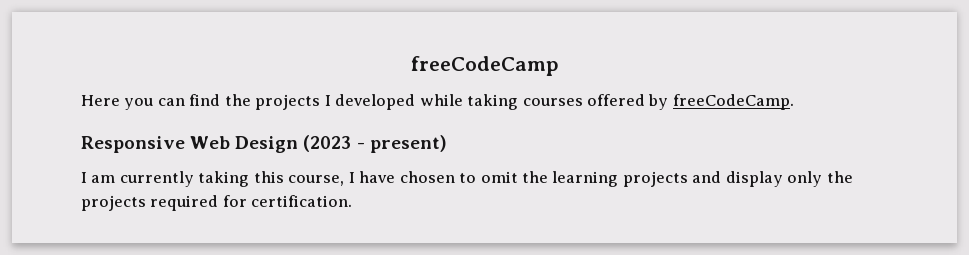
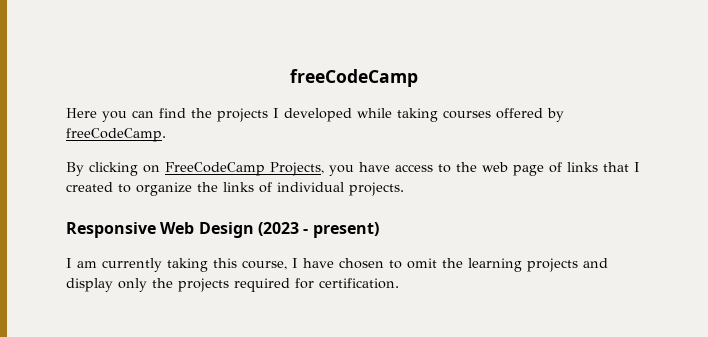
+ By clicking on FreeCodeCamp Projects, you have access to the web page of links that I created to organize the links of individual projects.

